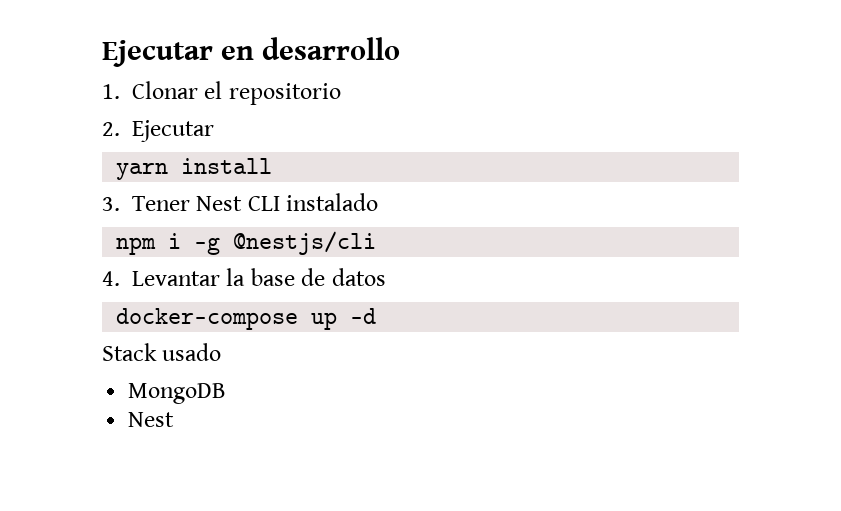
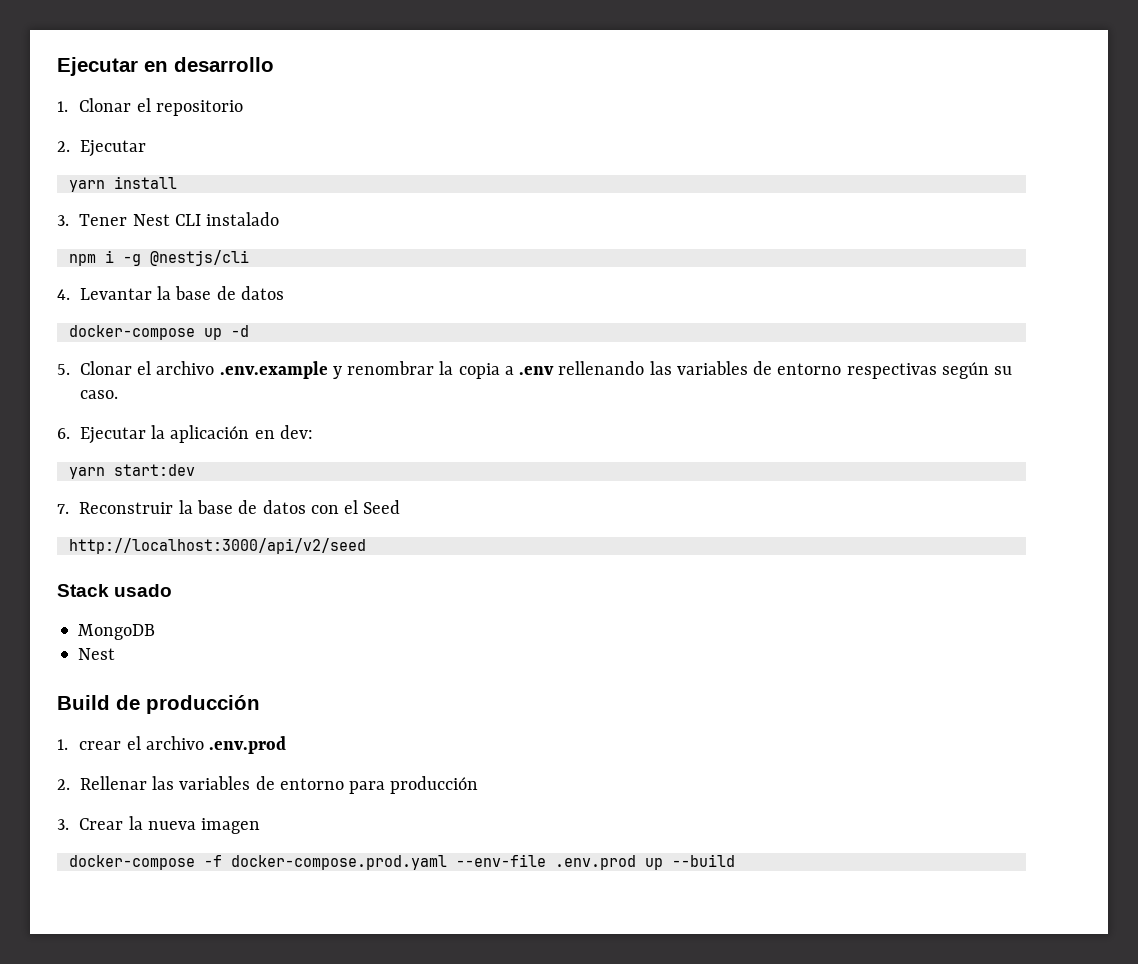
+ 5. Clonar el archivo .env.example y renombrar la copia a .env rellenando las variables de entorno respectivas según su caso.
+ 6. Ejecutar la aplicación en dev:
+ yarn start:dev
+ 7. Reconstruir la base de datos con el Seed
+ http://localhost:3000/api/v2/seed
  Stack usado
  MongoDB
  Nest
+ Build de producción
+ 1. crear el archivo .env.prod
+ 2. Rellenar las variables de entorno para producción
+ 3. Crear la nueva imagen
+ docker-compose -f docker-compose.prod.yaml --env-file .env.prod up --build

